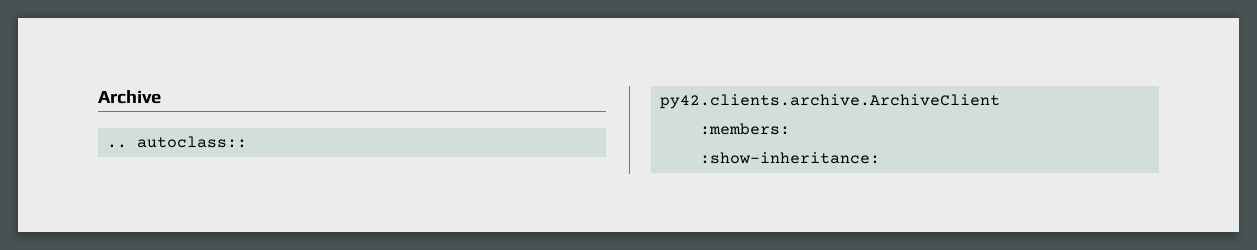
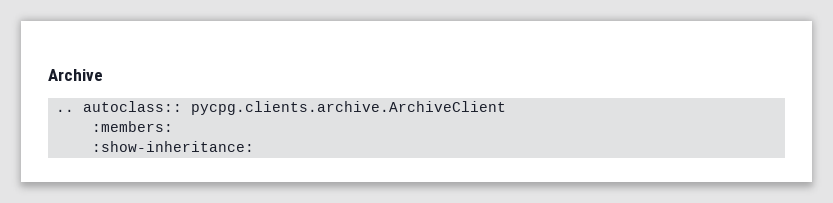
- .. autoclass:: py42.clients.archive.ArchiveClient
+ .. autoclass:: pycpg.clients.archive.ArchiveClient

